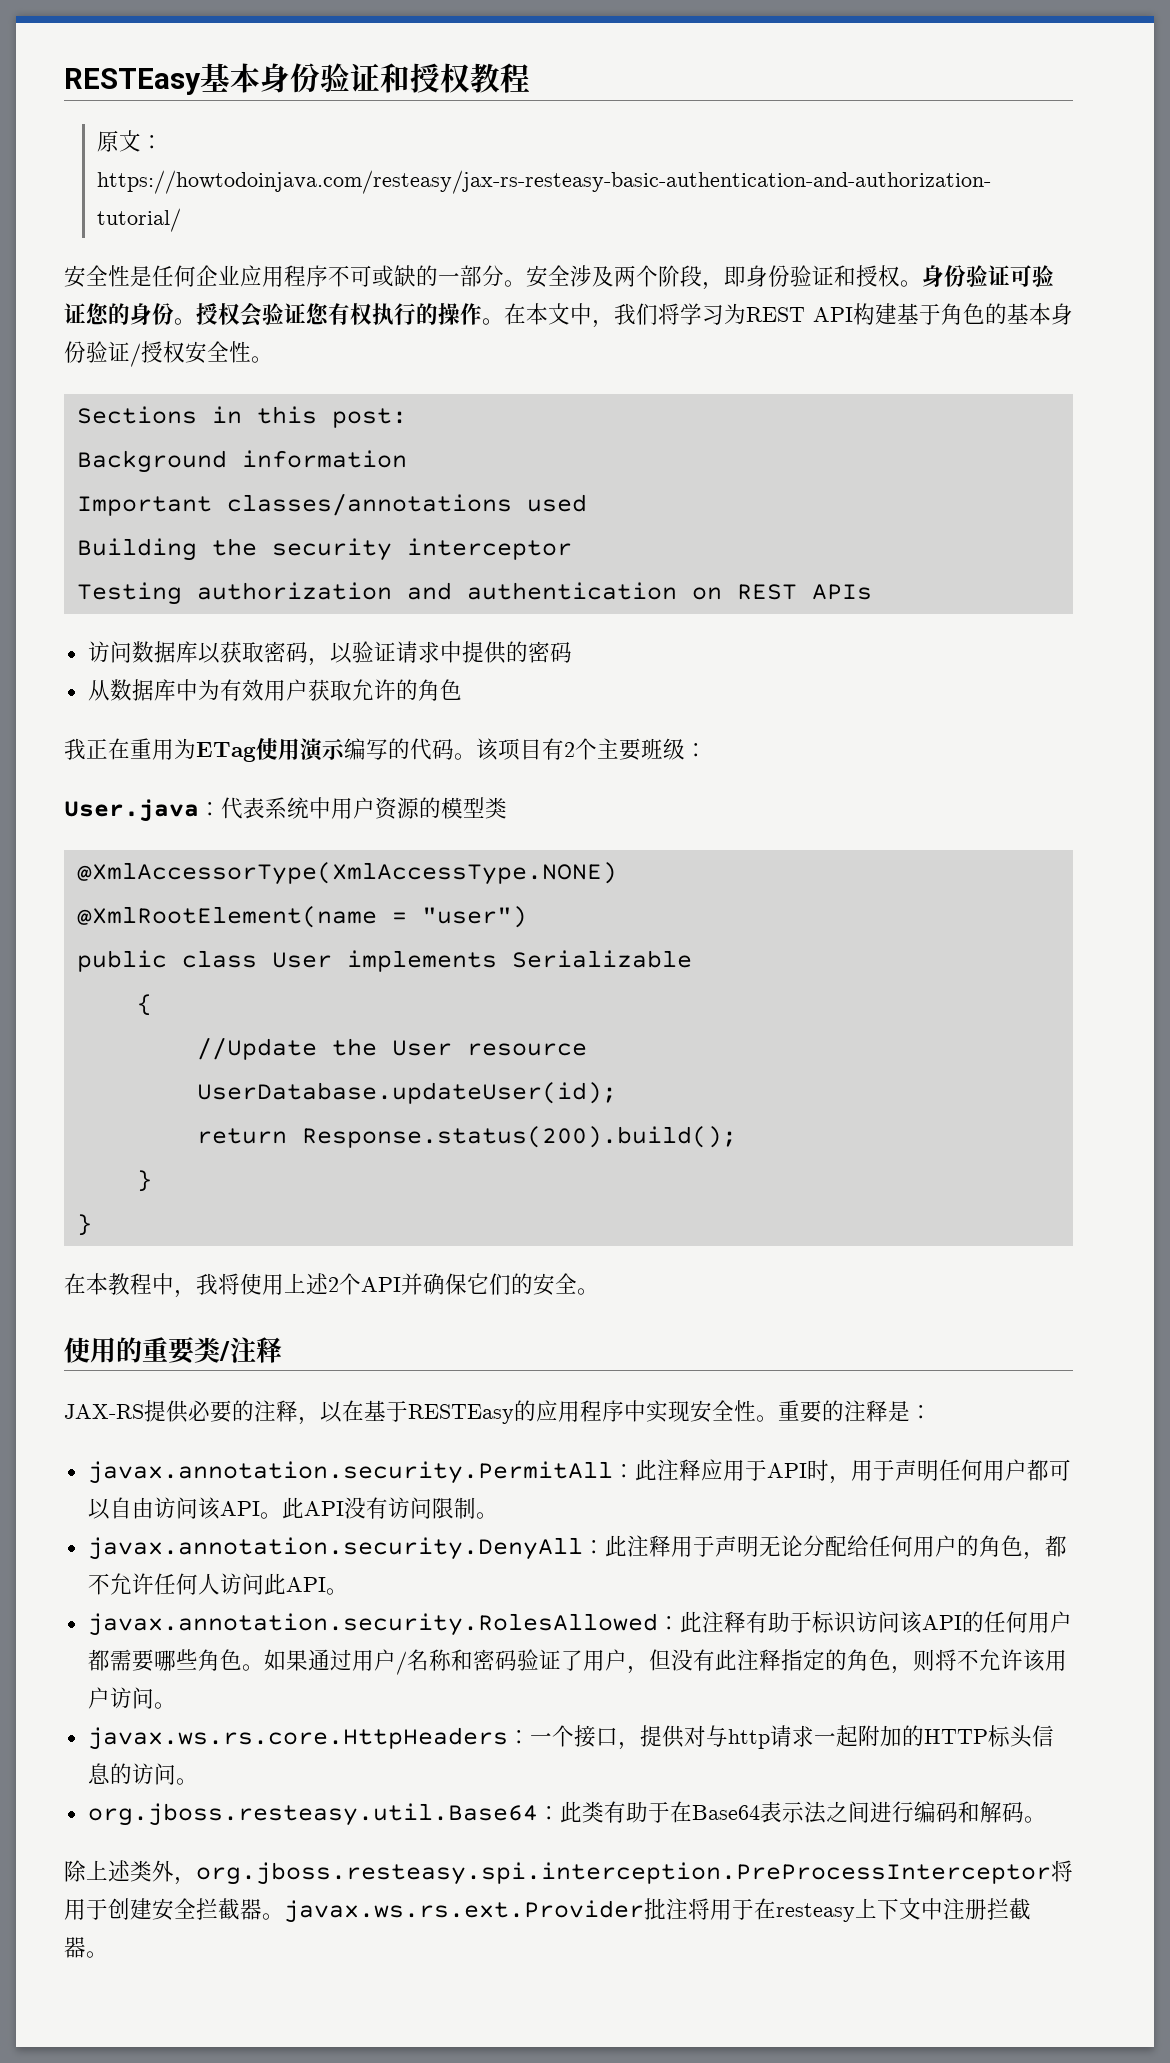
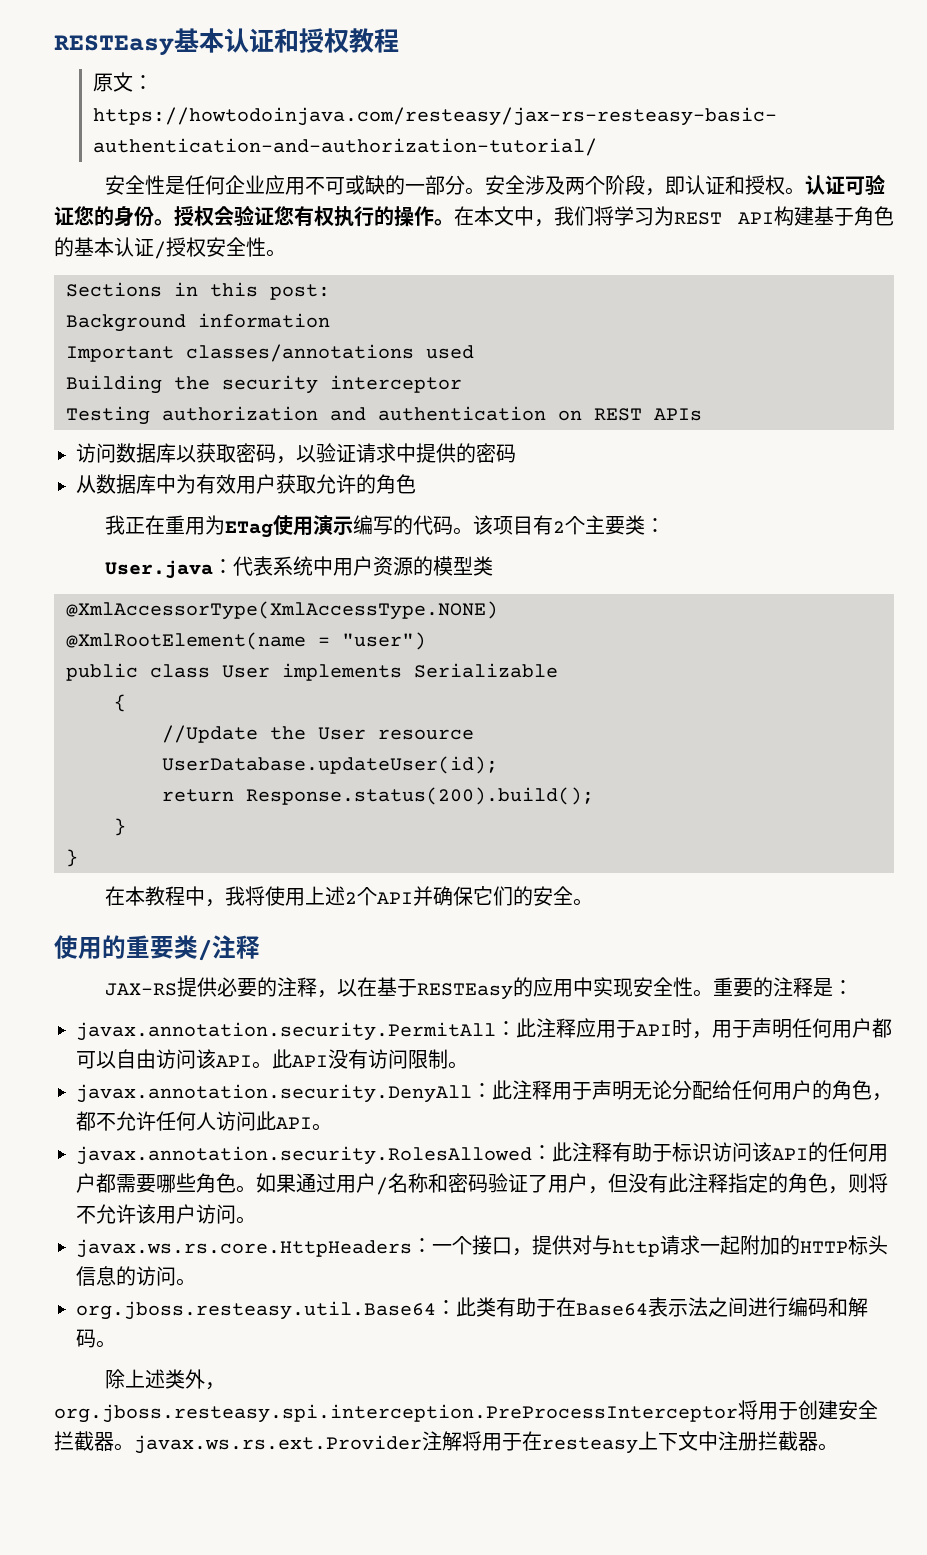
- RESTEasy基本身份验证和授权教程
+ RESTEasy基本认证和授权教程
- 安全性是任何企业应用程序不可或缺的一部分。
+ 安全性是任何企业应用不可或缺的一部分。
- 安全涉及两个阶段，即身份验证和授权。
+ 安全涉及两个阶段，即认证和授权。
- 身份验证可验证您的身份。
+ 认证可验证您的身份。
- 在本文中，我们将学习为REST API构建基于角色的基本身份验证/授权安全性。
+ 在本文中，我们将学习为REST API构建基于角色的基本认证/授权安全性。
- 该项目有2个主要班级：
+ 该项目有2个主要类：
- JAX-RS提供必要的注释，以在基于RESTEasy的应用程序中实现安全性。
+ JAX-RS提供必要的注释，以在基于RESTEasy的应用中实现安全性。
- 除上述类外，org.jboss.resteasy.spi.interception.PreProcessInterceptor将用于创建安全拦截器。javax.ws.rs.ext.Provider批注将用于在resteasy上下文中注册拦截器。
+ 除上述类外，org.jboss.resteasy.spi.interception.PreProcessInterceptor将用于创建安全拦截器。javax.ws.rs.ext.Provider注解将用于在resteasy上下文中注册拦截器。

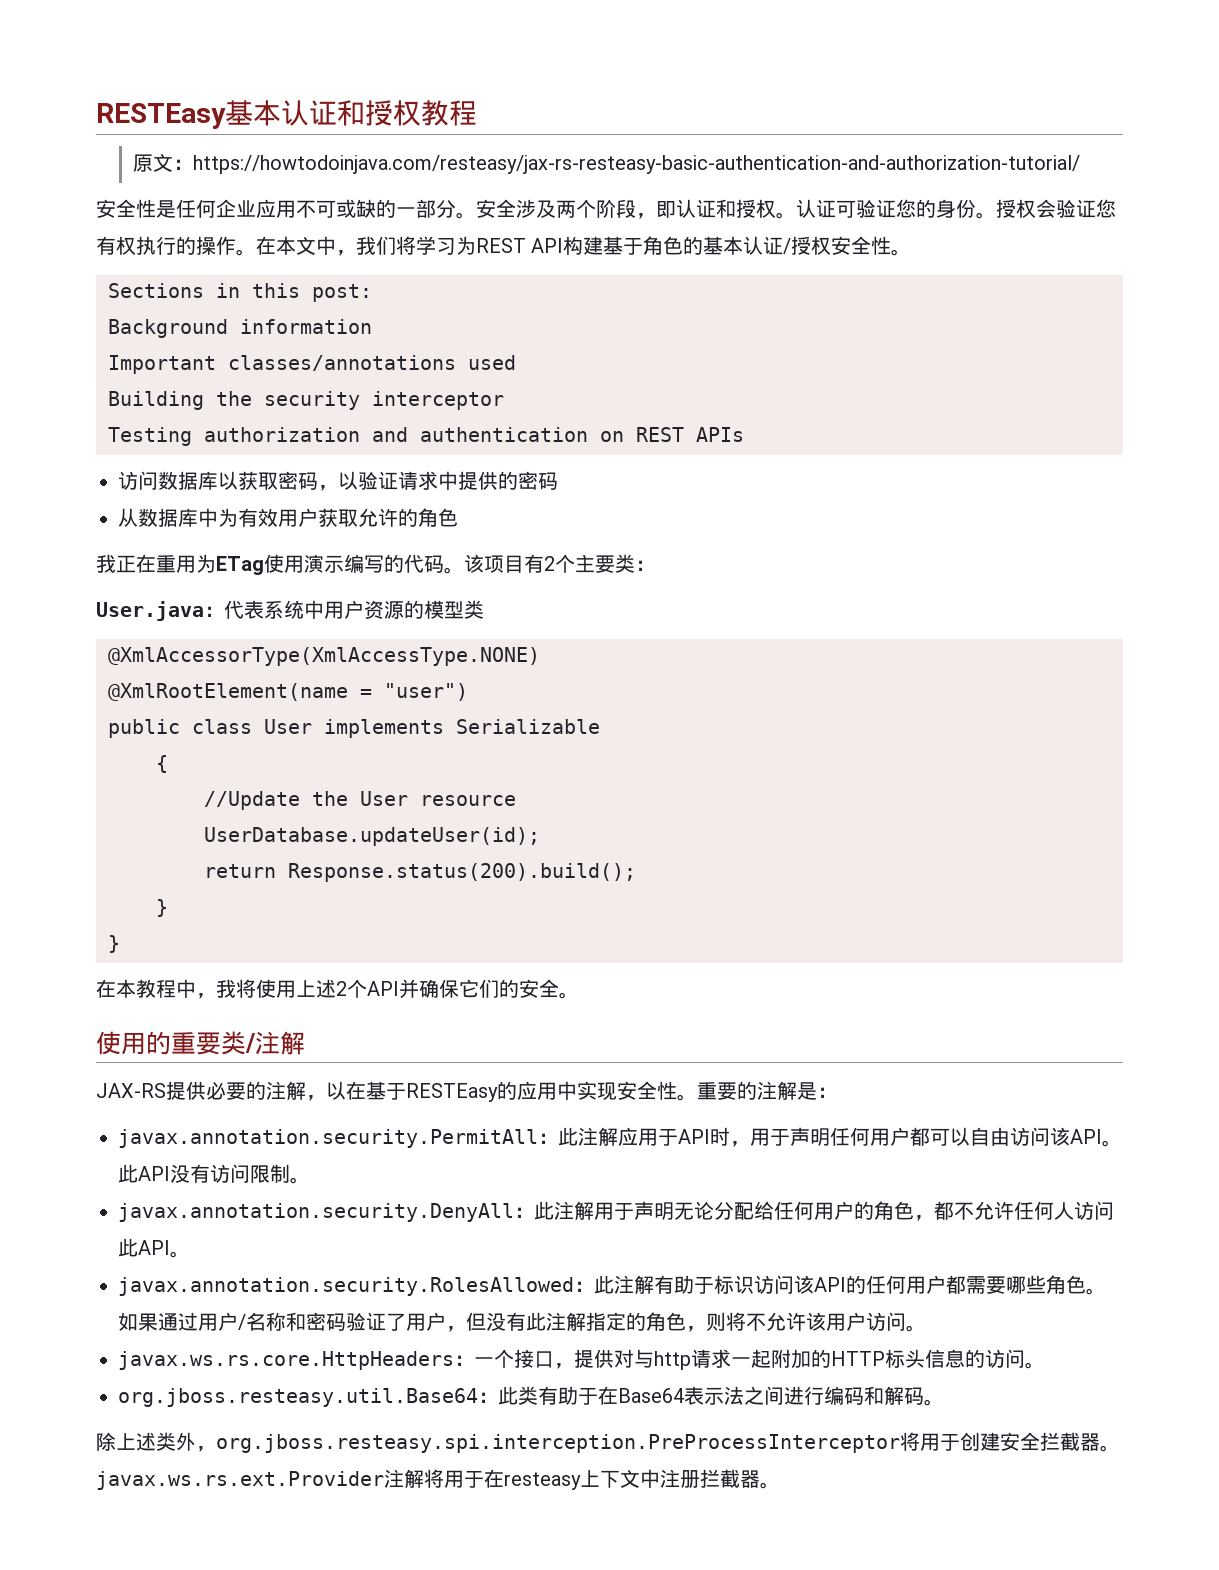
- 使用的重要类/注释
+ 使用的重要类/注解
- JAX-RS提供必要的注释，以在基于RESTEasy的应用中实现安全性。
+ JAX-RS提供必要的注解，以在基于RESTEasy的应用中实现安全性。
- 重要的注释是：
+ 重要的注解是：
- javax.annotation.security.PermitAll：此注释应用于API时，用于声明任何用户都可以自由访问该API。
+ javax.annotation.security.PermitAll：此注解应用于API时，用于声明任何用户都可以自由访问该API。
- javax.annotation.security.DenyAll：此注释用于声明无论分配给任何用户的角色，都不允许任何人访问此API。
+ javax.annotation.security.DenyAll：此注解用于声明无论分配给任何用户的角色，都不允许任何人访问此API。
- javax.annotation.security.RolesAllowed：此注释有助于标识访问该API的任何用户都需要哪些角色。
+ javax.annotation.security.RolesAllowed：此注解有助于标识访问该API的任何用户都需要哪些角色。
- 如果通过用户/名称和密码验证了用户，但没有此注释指定的角色，则将不允许该用户访问。
+ 如果通过用户/名称和密码验证了用户，但没有此注解指定的角色，则将不允许该用户访问。

